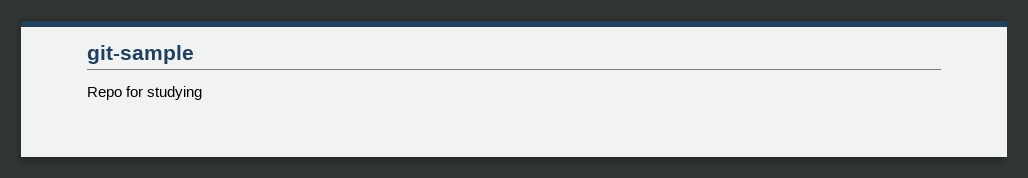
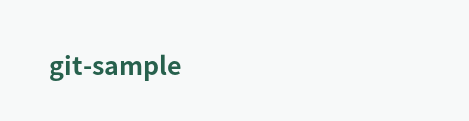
- Repo for studying

